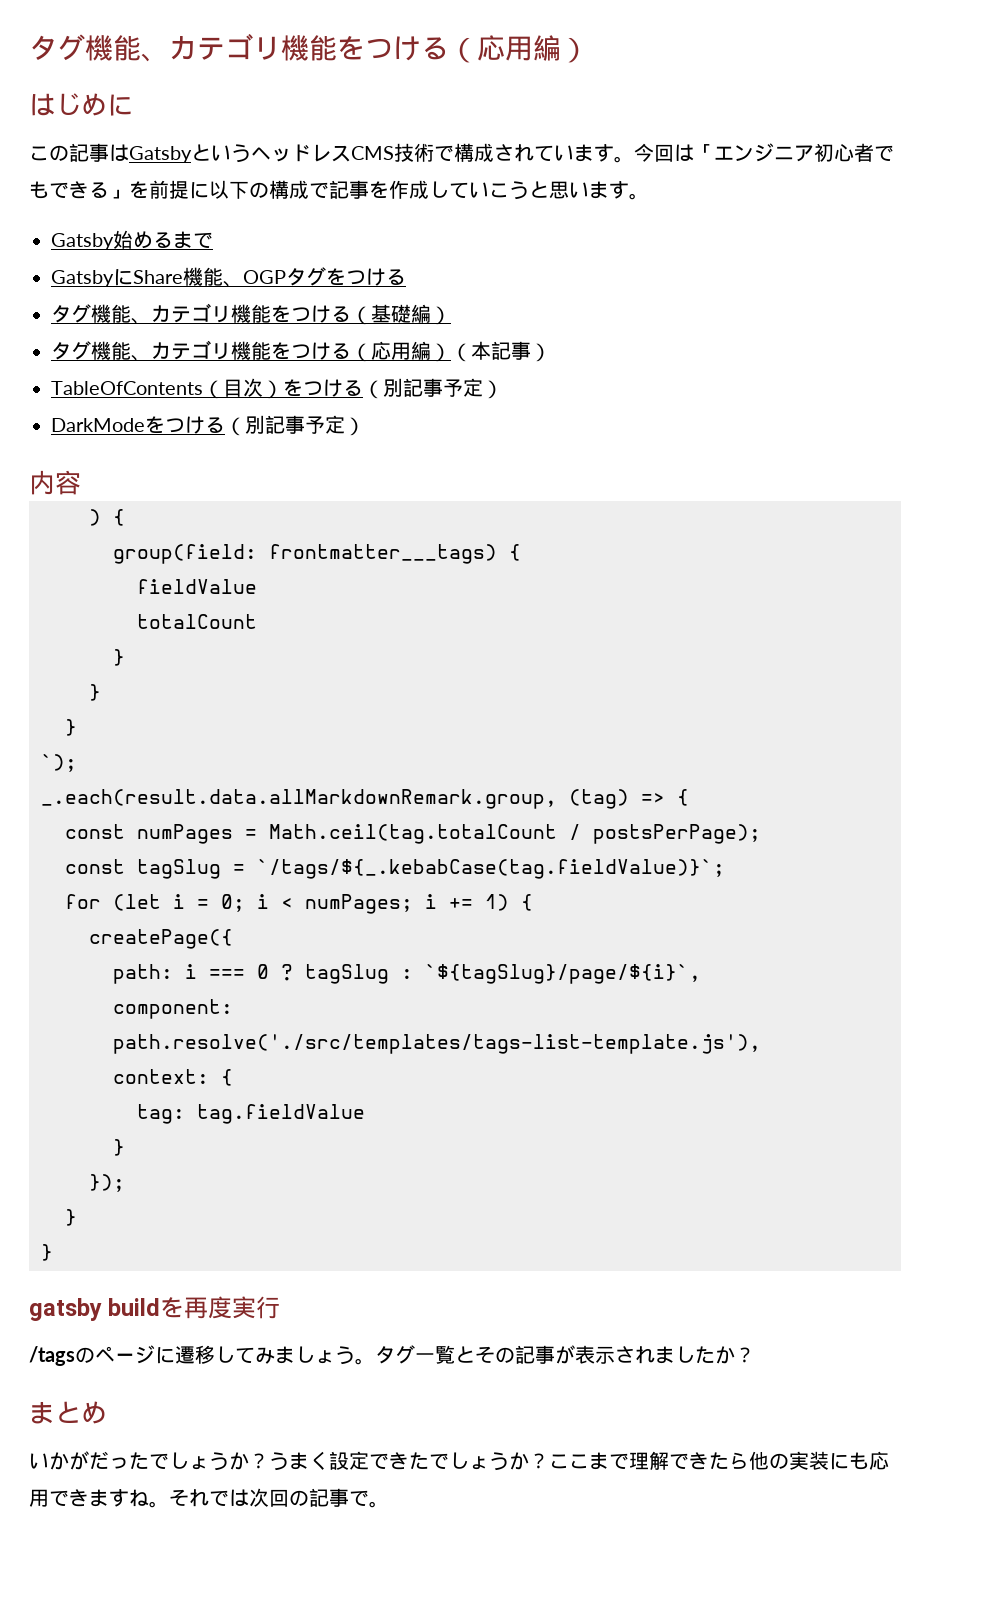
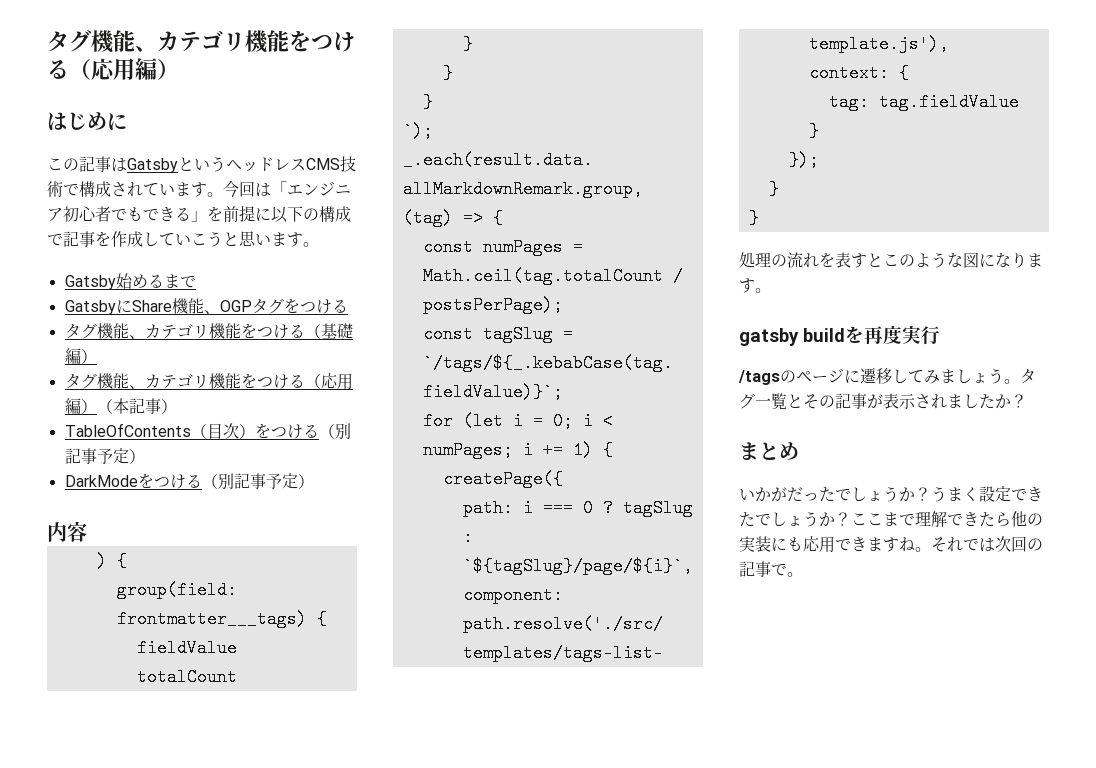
+ 処理の流れを表すとこのような図になります。

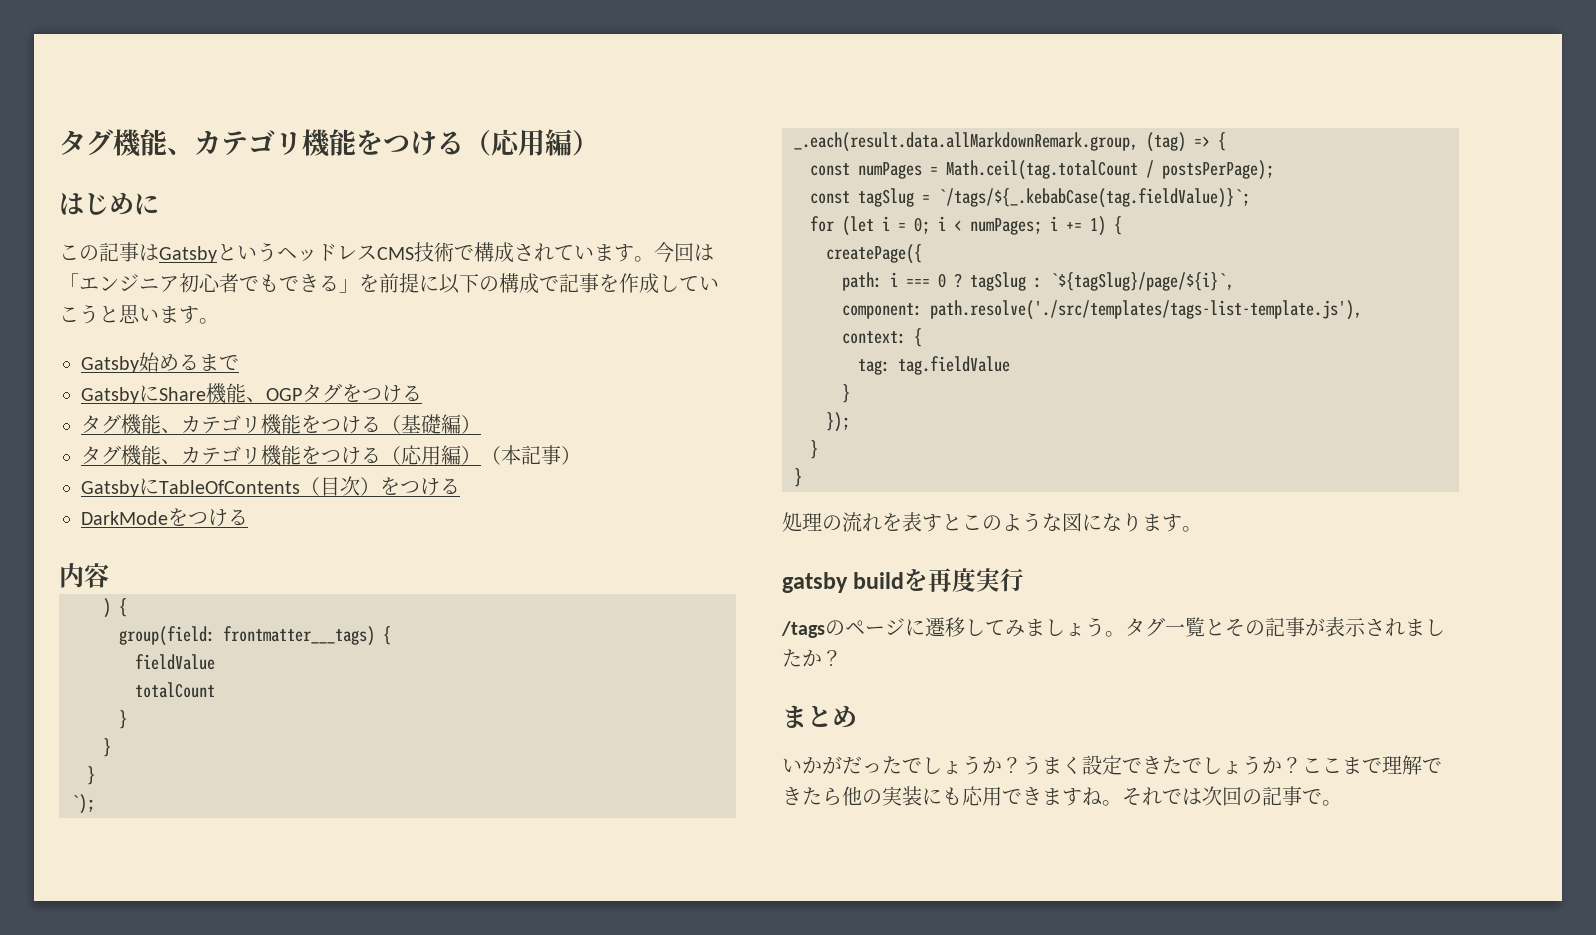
- TableOfContents（目次）をつける（別記事予定）
+ GatsbyにTableOfContents（目次）をつける
- DarkModeをつける（別記事予定）
+ DarkModeをつける

